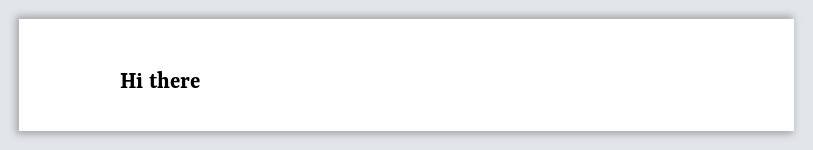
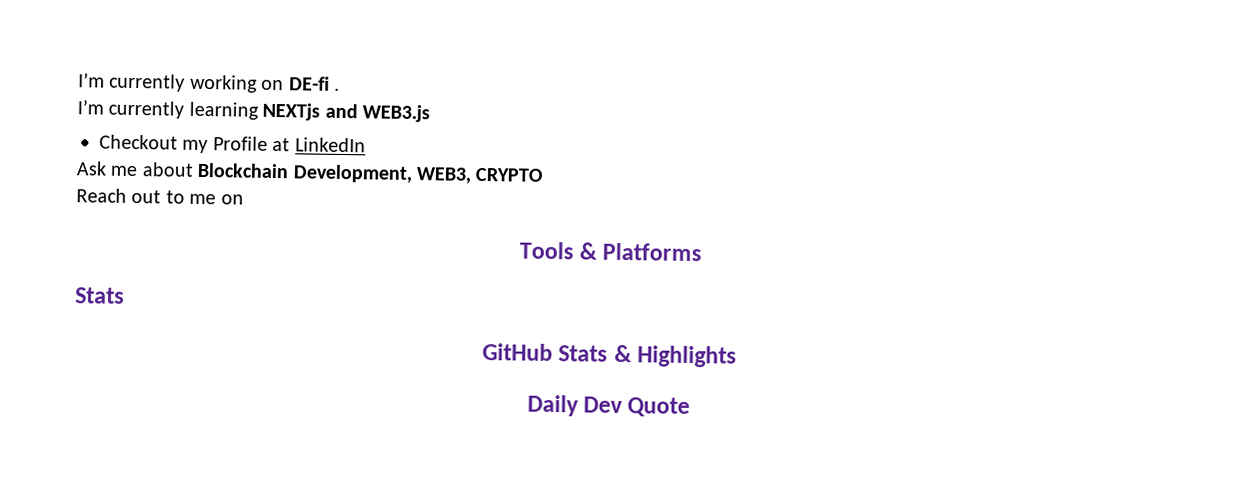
- Hi there
+ I’m currently working on DE-fi .
+ I’m currently learning NEXTjs and WEB3.js
+ Checkout my Profile at LinkedIn
+ Ask me about Blockchain Development, WEB3, CRYPTO
+ Reach out to me on
+ Tools & Platforms
+ Stats
+ GitHub Stats & Highlights
+ Daily Dev Quote

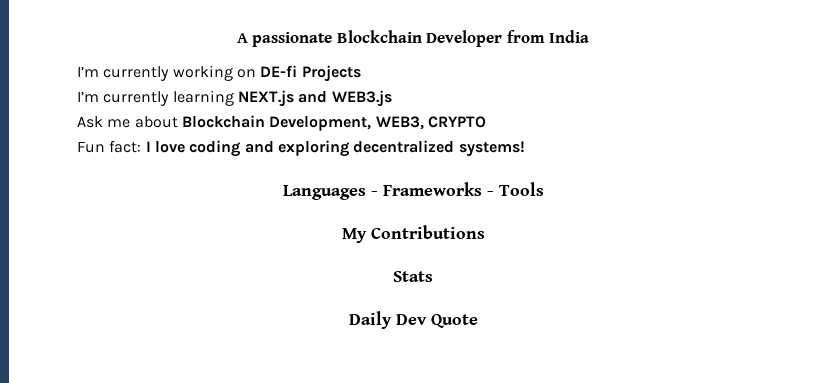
+ A passionate Blockchain Developer from India
- I’m currently working on DE-fi .
+ I’m currently working on DE-fi Projects
- I’m currently learning NEXTjs and WEB3.js
+ I’m currently learning NEXT.js and WEB3.js
- Checkout my Profile at LinkedIn
- Reach out to me on
- Tools & Platforms
+ Fun fact: I love coding and exploring decentralized systems!
+ Languages - Frameworks - Tools
+ My Contributions
  Stats
- GitHub Stats & Highlights

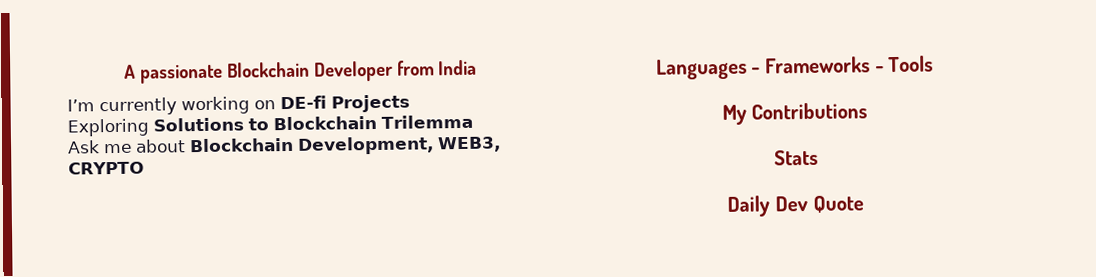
- I’m currently learning NEXT.js and WEB3.js
+ Exploring Solutions to Blockchain Trilemma
- Fun fact: I love coding and exploring decentralized systems!

